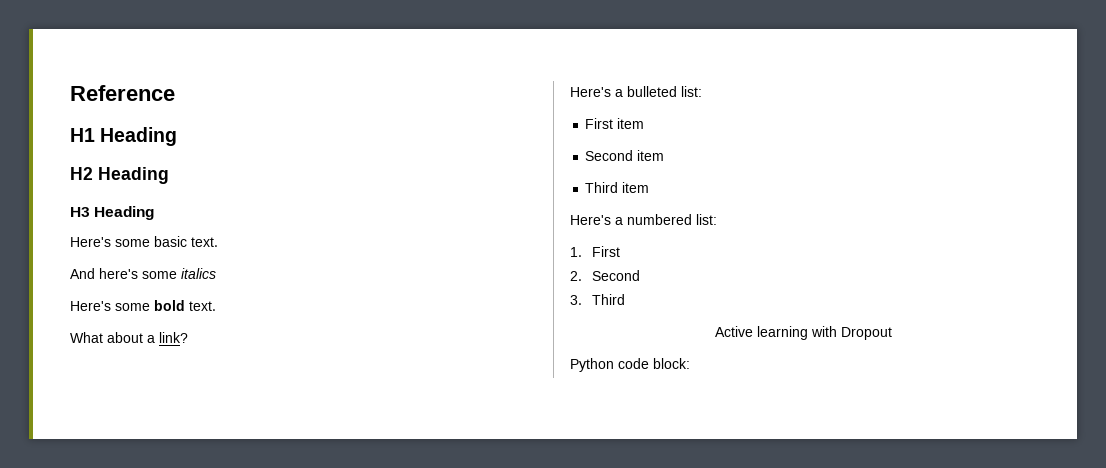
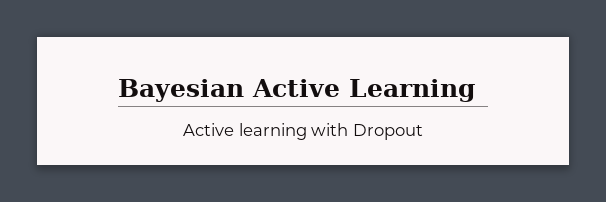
- Reference
- H1 Heading
- H2 Heading
- H3 Heading
- Here's some basic text.
- And here's some italics
- Here's some bold text.
- What about a link?
- Here's a bulleted list:
- First item
- Second item
- Third item
- Here's a numbered list:
- 1. First
- 2. Second
- 3. Third
+ Bayesian Active Learning
- Python code block:

